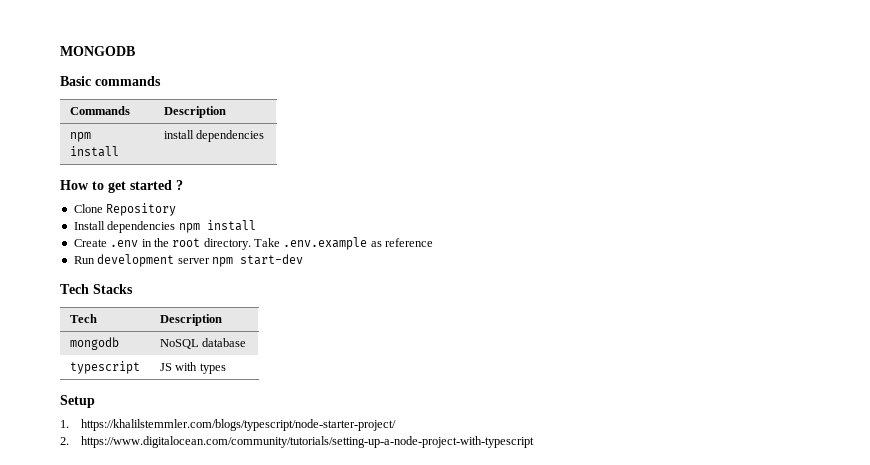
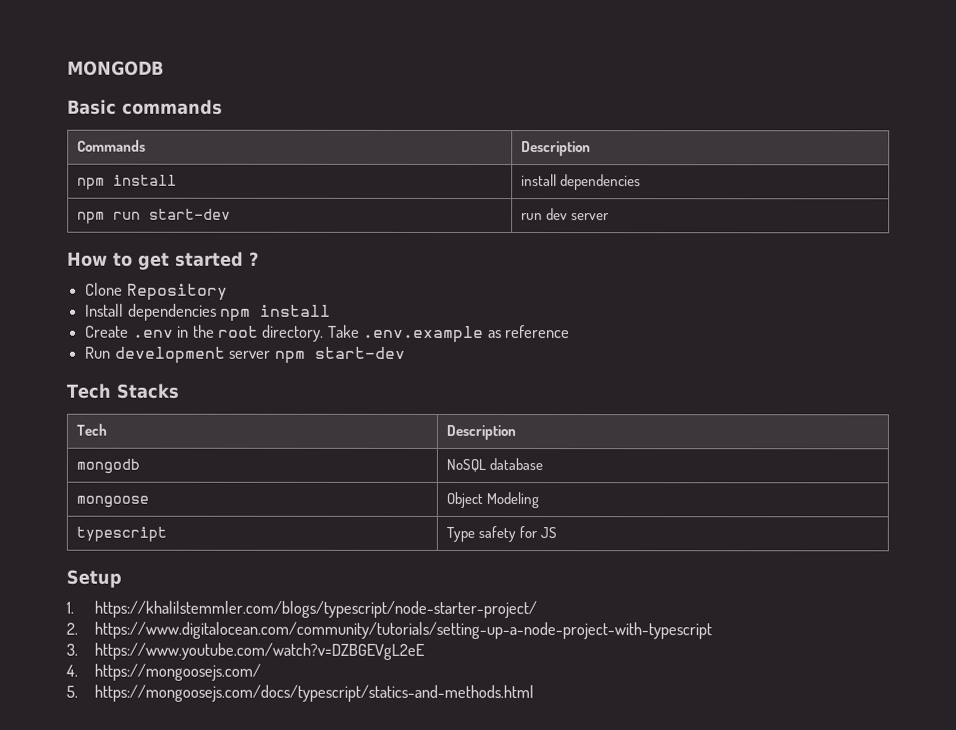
+ npm run start-dev | run dev server
- typescript | JS with types
+ mongoose | Object Modeling
+ typescript | Type safety for JS
+ 3. https://www.youtube.com/watch?v=DZBGEVgL2eE
+ 4. https://mongoosejs.com/
+ 5. https://mongoosejs.com/docs/typescript/statics-and-methods.html

